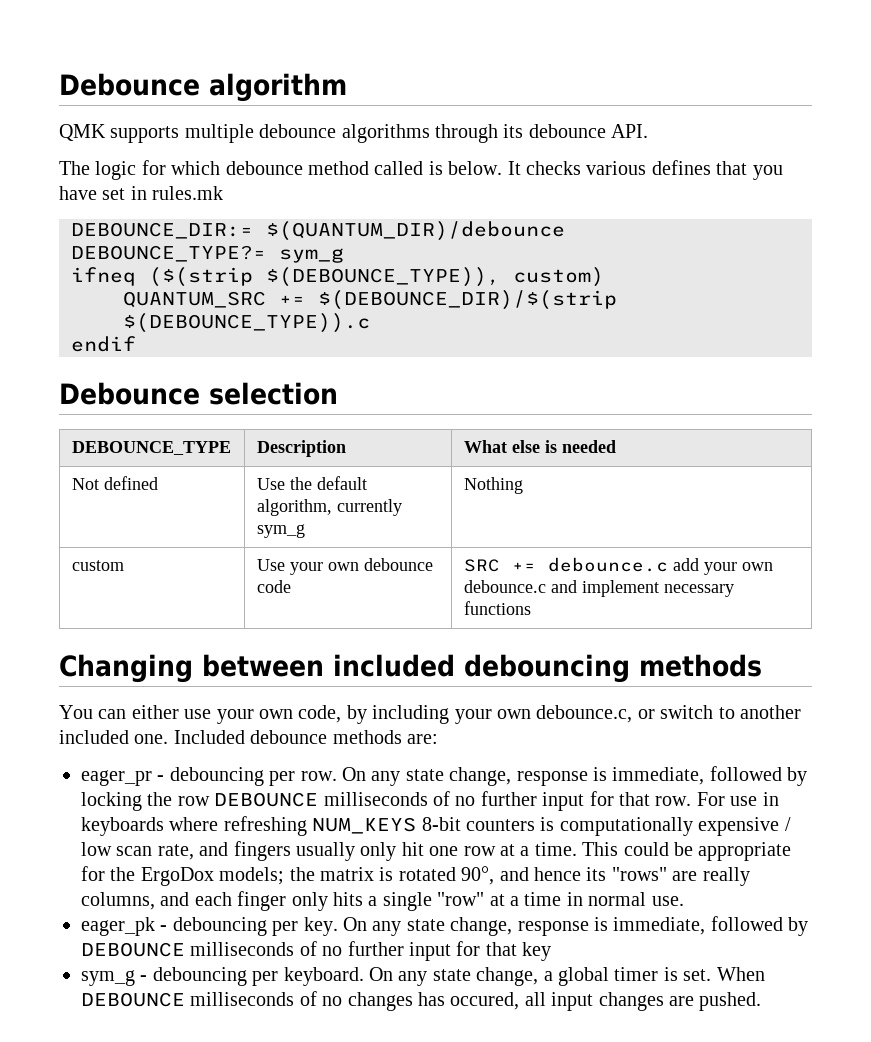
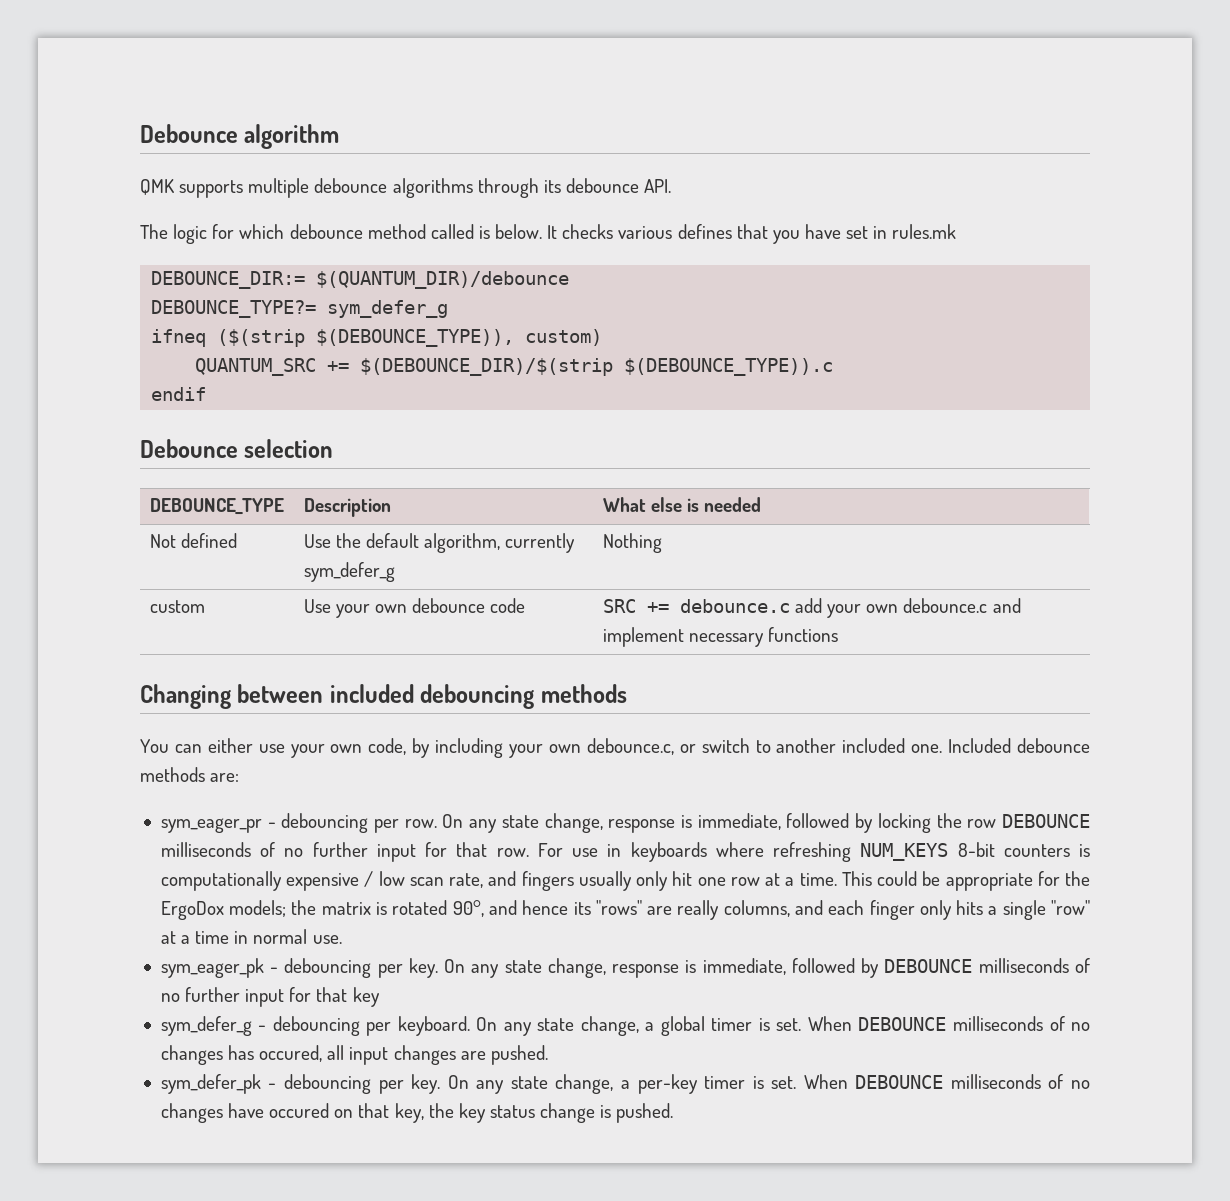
- DEBOUNCE_TYPE?= sym_g
+ DEBOUNCE_TYPE?= sym_defer_g
- Not defined | Use the default algorithm, currently sym_g | Nothing
+ Not defined | Use the default algorithm, currently sym_defer_g | Nothing
- eager_pr - debouncing per row.
+ sym_eager_pr - debouncing per row.
- eager_pk - debouncing per key.
+ sym_eager_pk - debouncing per key.
- sym_g - debouncing per keyboard.
+ sym_defer_g - debouncing per keyboard.
+ sym_defer_pk - debouncing per key. On any state change, a per-key timer is set. When DEBOUNCE milliseconds of no changes have occured on that key, the key status change is pushed.

